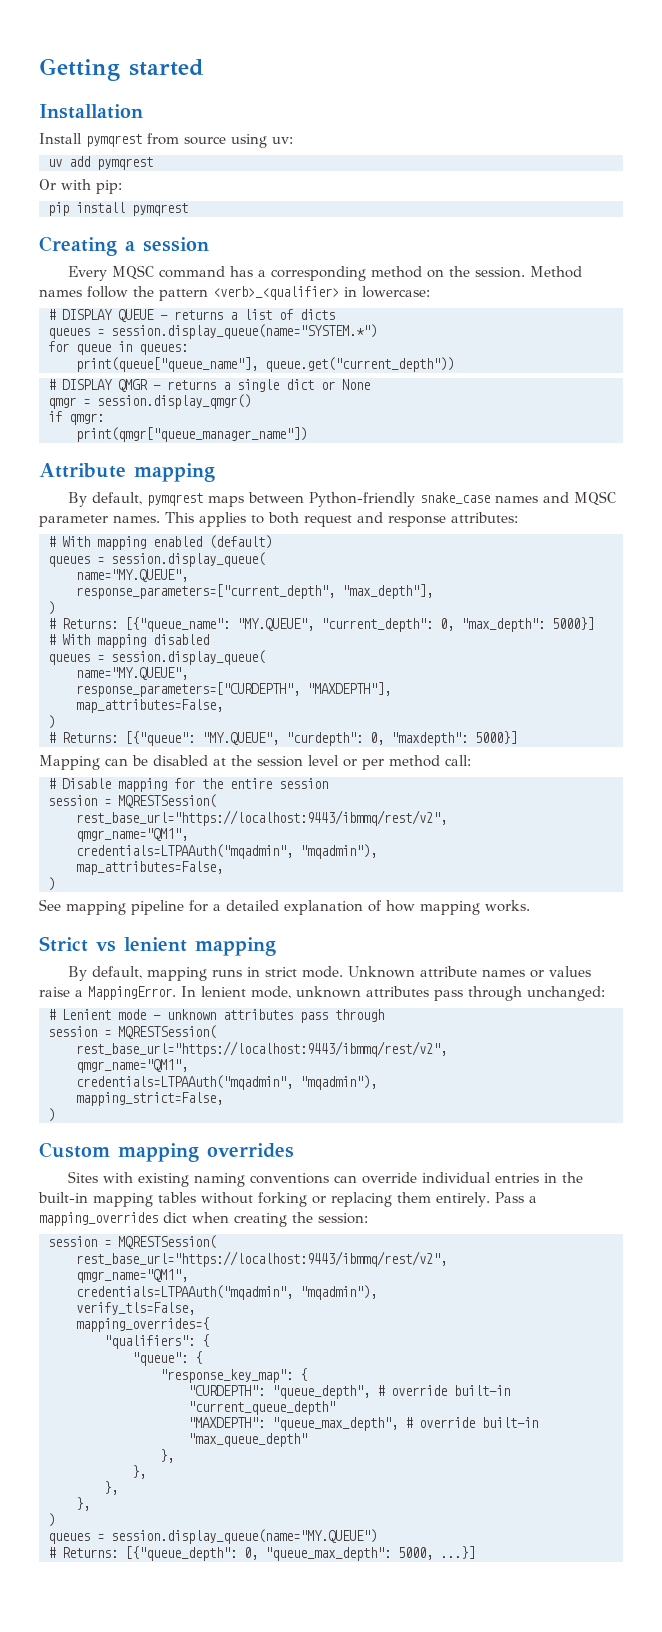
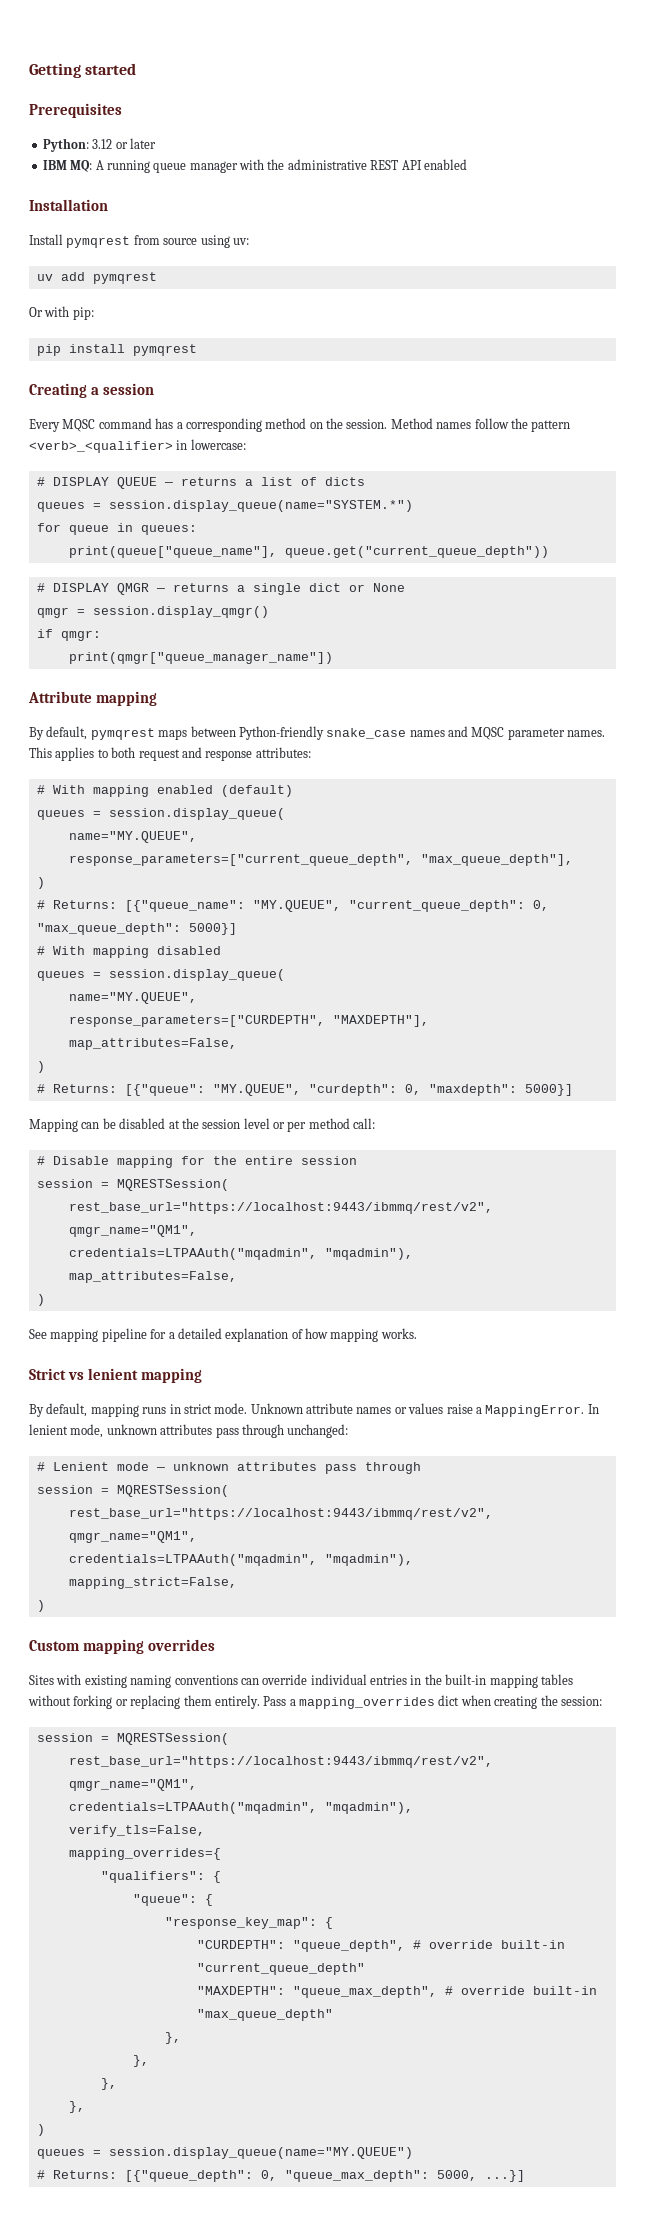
+ Prerequisites
+ Python: 3.12 or later
+ IBM MQ: A running queue manager with the administrative REST API enabled
- print(queue["queue_name"], queue.get("current_depth"))
+ print(queue["queue_name"], queue.get("current_queue_depth"))
- response_parameters=["current_depth", "max_depth"],
+ response_parameters=["current_queue_depth", "max_queue_depth"],
- # Returns: [{"queue_name": "MY.QUEUE", "current_depth": 0, "max_depth": 5000}]
+ # Returns: [{"queue_name": "MY.QUEUE", "current_queue_depth": 0, "max_queue_depth": 5000}]

